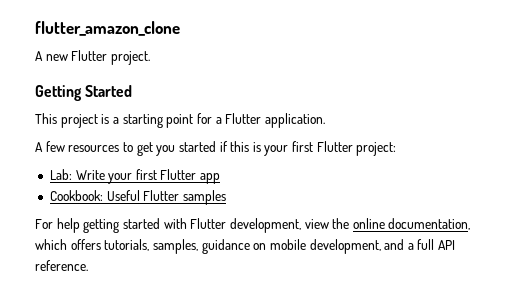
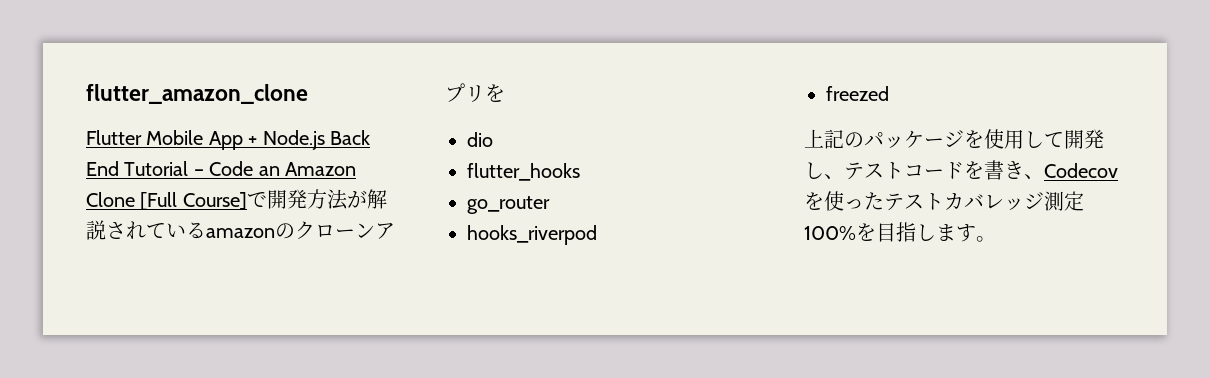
- A new Flutter project.
- Getting Started
- This project is a starting point for a Flutter application.
- A few resources to get you started if this is your first Flutter project:
- Lab: Write your first Flutter app
- Cookbook: Useful Flutter samples
- For help getting started with Flutter development, view the online documentation, which offers tutorials, samples, guidance on mobile development, and a full API reference.
+ Flutter Mobile App + Node.js Back End Tutorial – Code an Amazon Clone [Full Course]で開発方法が解説されているamazonのクローンアプリを
+ dio
+ flutter_hooks
+ go_router
+ hooks_riverpod
+ freezed
+ 上記のパッケージを使用して開発し、テストコードを書き、Codecovを使ったテストカバレッジ測定100%を目指します。

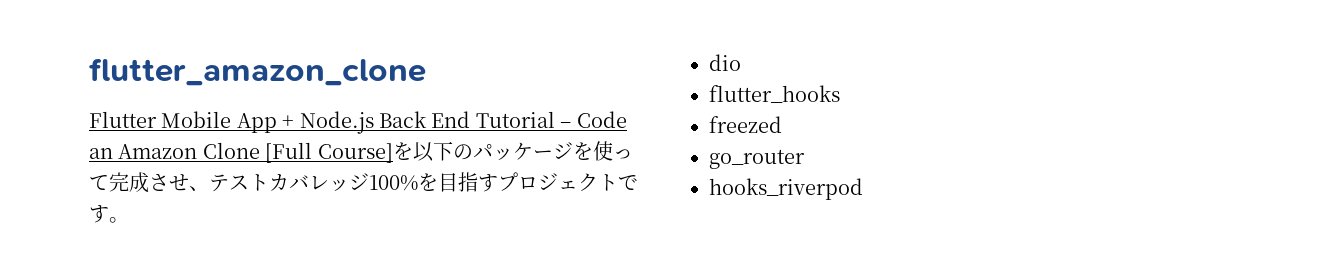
- Flutter Mobile App + Node.js Back End Tutorial – Code an Amazon Clone [Full Course]で開発方法が解説されているamazonのクローンアプリを
+ Flutter Mobile App + Node.js Back End Tutorial – Code an Amazon Clone [Full Course]を以下のパッケージを使って完成させ、テストカバレッジ100%を目指すプロジェクトです。
  dio
  flutter_hooks
+ freezed
  go_router
  hooks_riverpod
- freezed
- 上記のパッケージを使用して開発し、テストコードを書き、Codecovを使ったテストカバレッジ測定100%を目指します。

